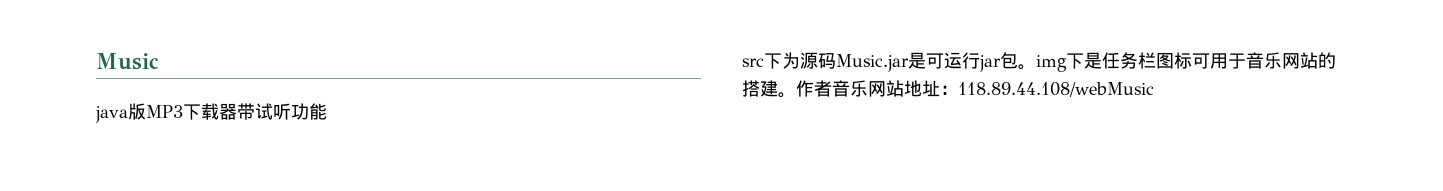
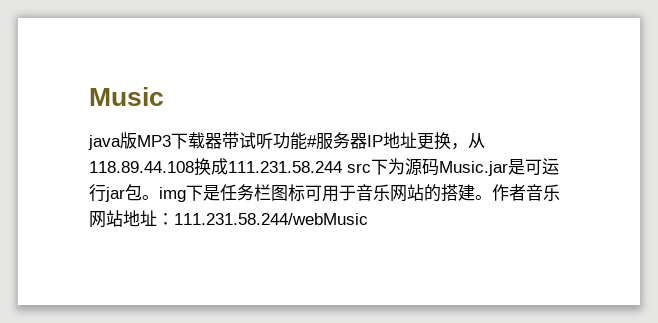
- java版MP3下载器带试听功能
- src下为源码Music.jar是可运行jar包。img下是任务栏图标可用于音乐网站的搭建。
+ java版MP3下载器带试听功能#服务器IP地址更换，从118.89.44.108换成111.231.58.244 src下为源码Music.jar是可运行jar包。img下是任务栏图标可用于音乐网站的搭建。
- 作者音乐网站地址：118.89.44.108/webMusic
+ 作者音乐网站地址：111.231.58.244/webMusic

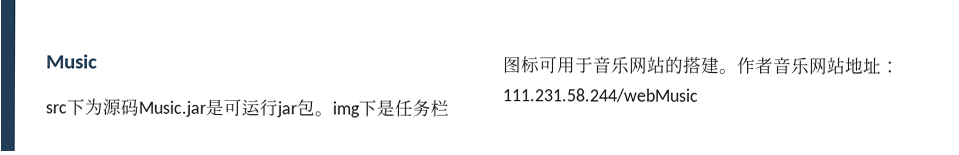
- java版MP3下载器带试听功能#服务器IP地址更换，从118.89.44.108换成111.231.58.244 src下为源码Music.jar是可运行jar包。img下是任务栏图标可用于音乐网站的搭建。
+ src下为源码Music.jar是可运行jar包。img下是任务栏图标可用于音乐网站的搭建。

